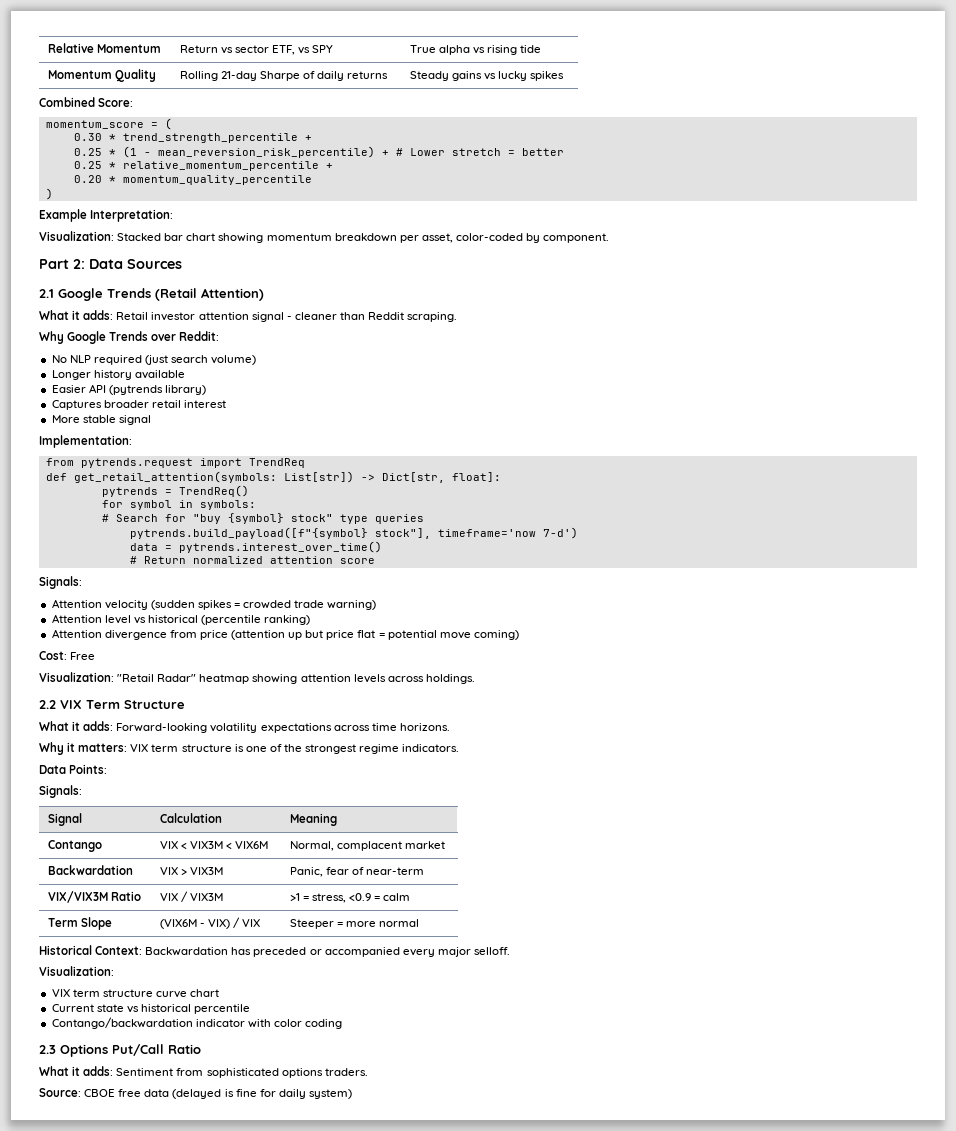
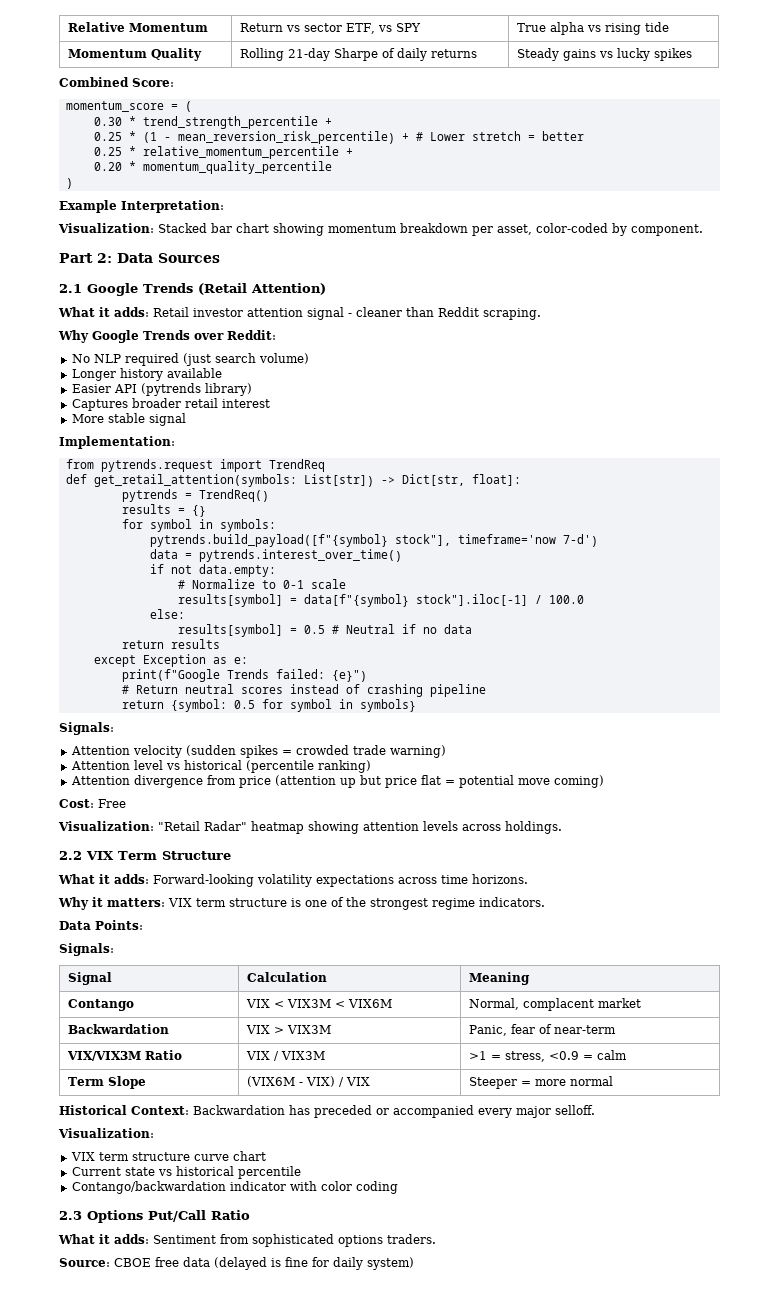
+ results = {}
- # Search for "buy {symbol} stock" type queries
- # Return normalized attention score
+ if not data.empty:
+ # Normalize to 0-1 scale
+ results[symbol] = data[f"{symbol} stock"].iloc[-1] / 100.0
+ else:
+ results[symbol] = 0.5 # Neutral if no data
+ return results
+ except Exception as e:
+ print(f"Google Trends failed: {e}")
+ # Return neutral scores instead of crashing pipeline
+ return {symbol: 0.5 for symbol in symbols}

